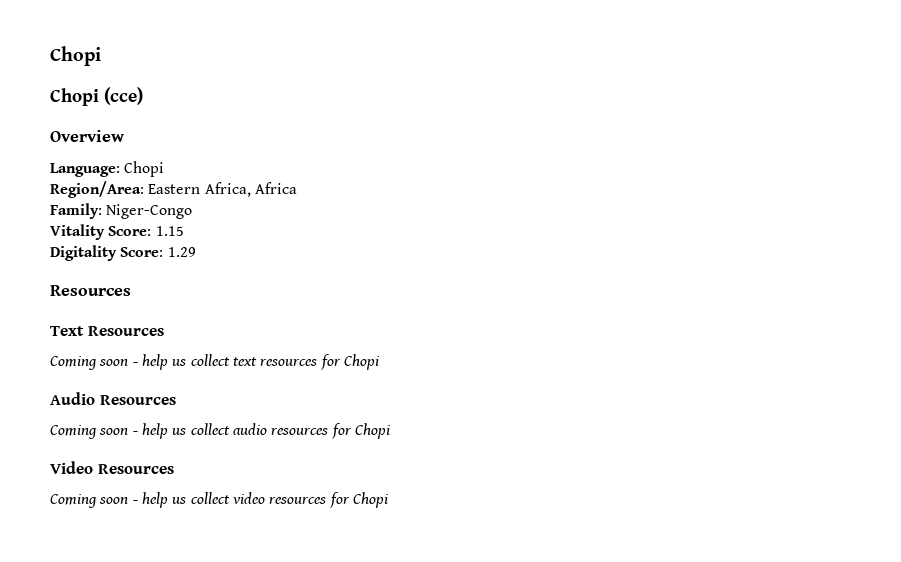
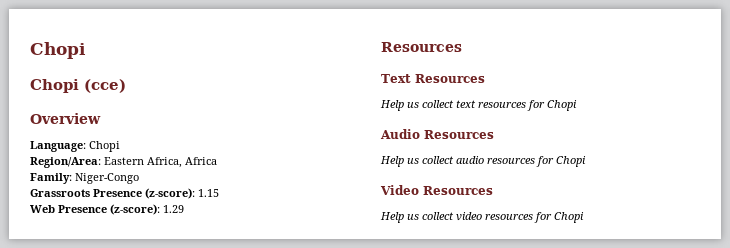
- Vitality Score: 1.15
- Digitality Score: 1.29
+ Grassroots Presence (z-score): 1.15
+ Web Presence (z-score): 1.29
- Coming soon - help us collect text resources for Chopi
+ Help us collect text resources for Chopi
- Coming soon - help us collect audio resources for Chopi
+ Help us collect audio resources for Chopi
- Coming soon - help us collect video resources for Chopi
+ Help us collect video resources for Chopi

